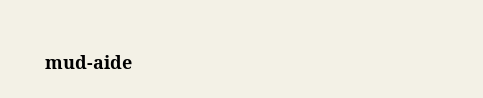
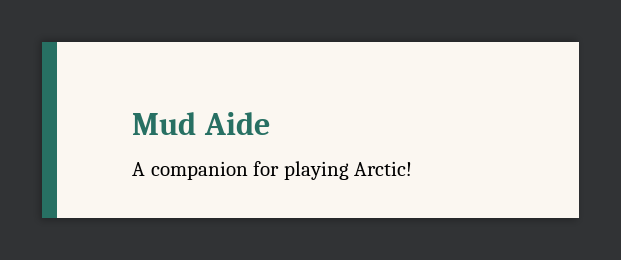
- mud-aide
+ Mud Aide
+ A companion for playing Arctic!

